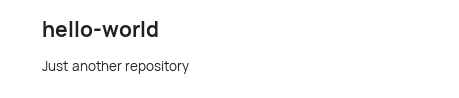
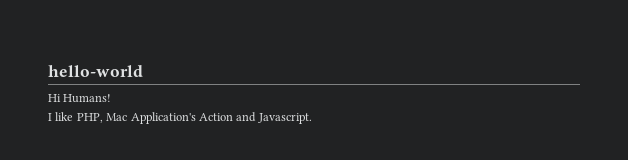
- Just another repository
+ Hi Humans!
+ I like PHP, Mac Application's Action and Javascript.

